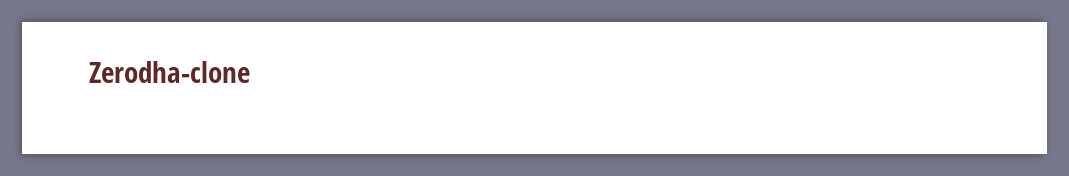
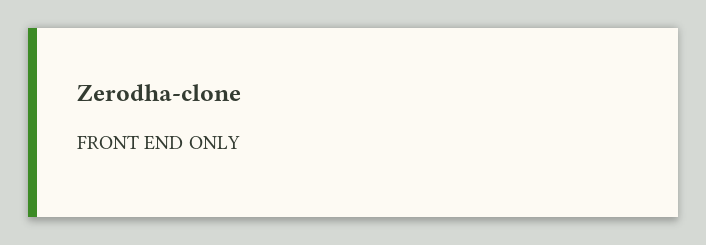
+ FRONT END ONLY

